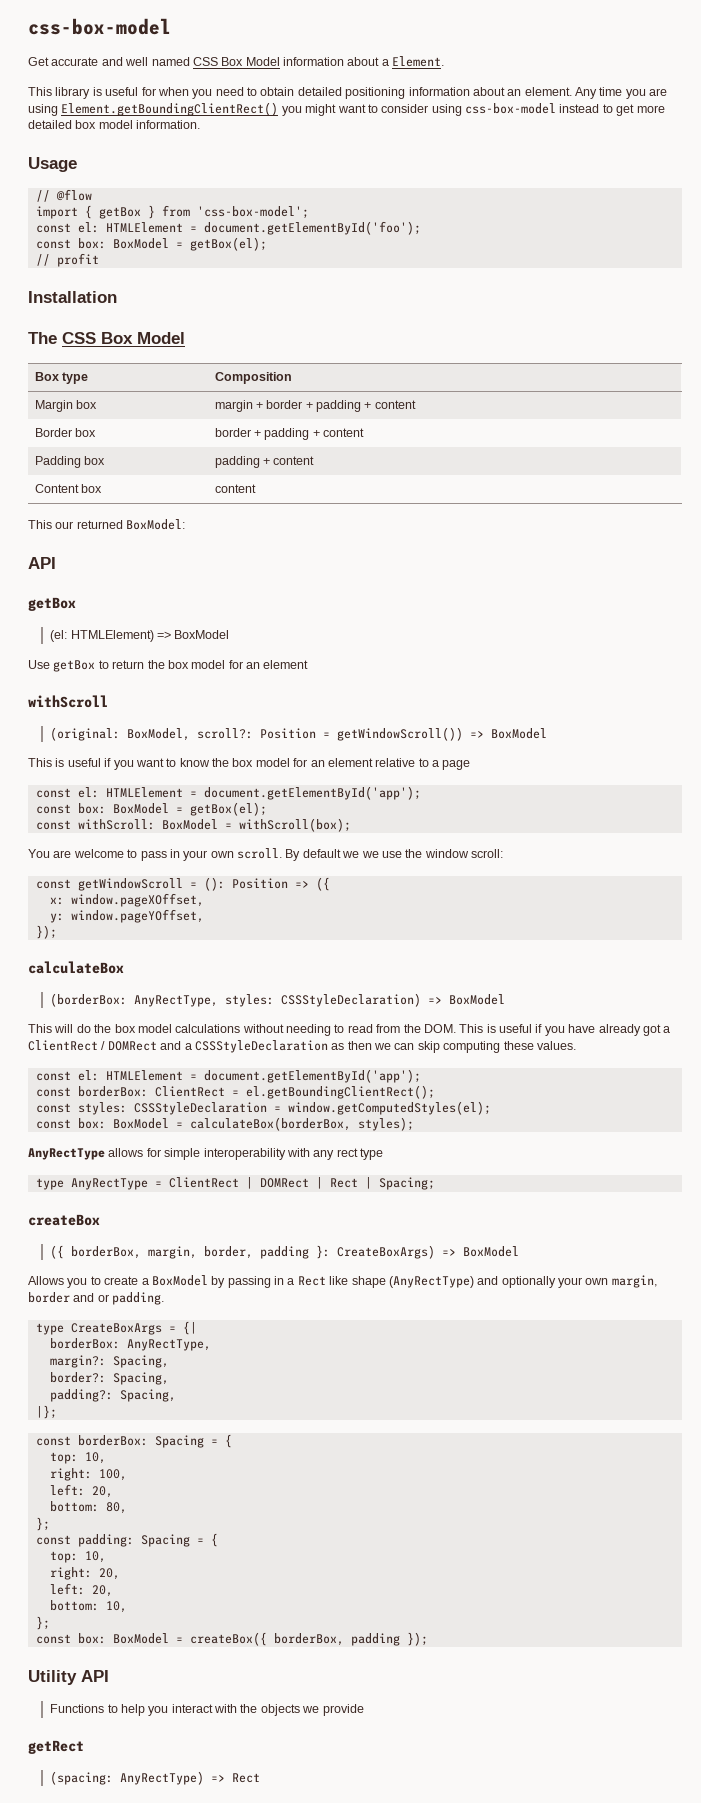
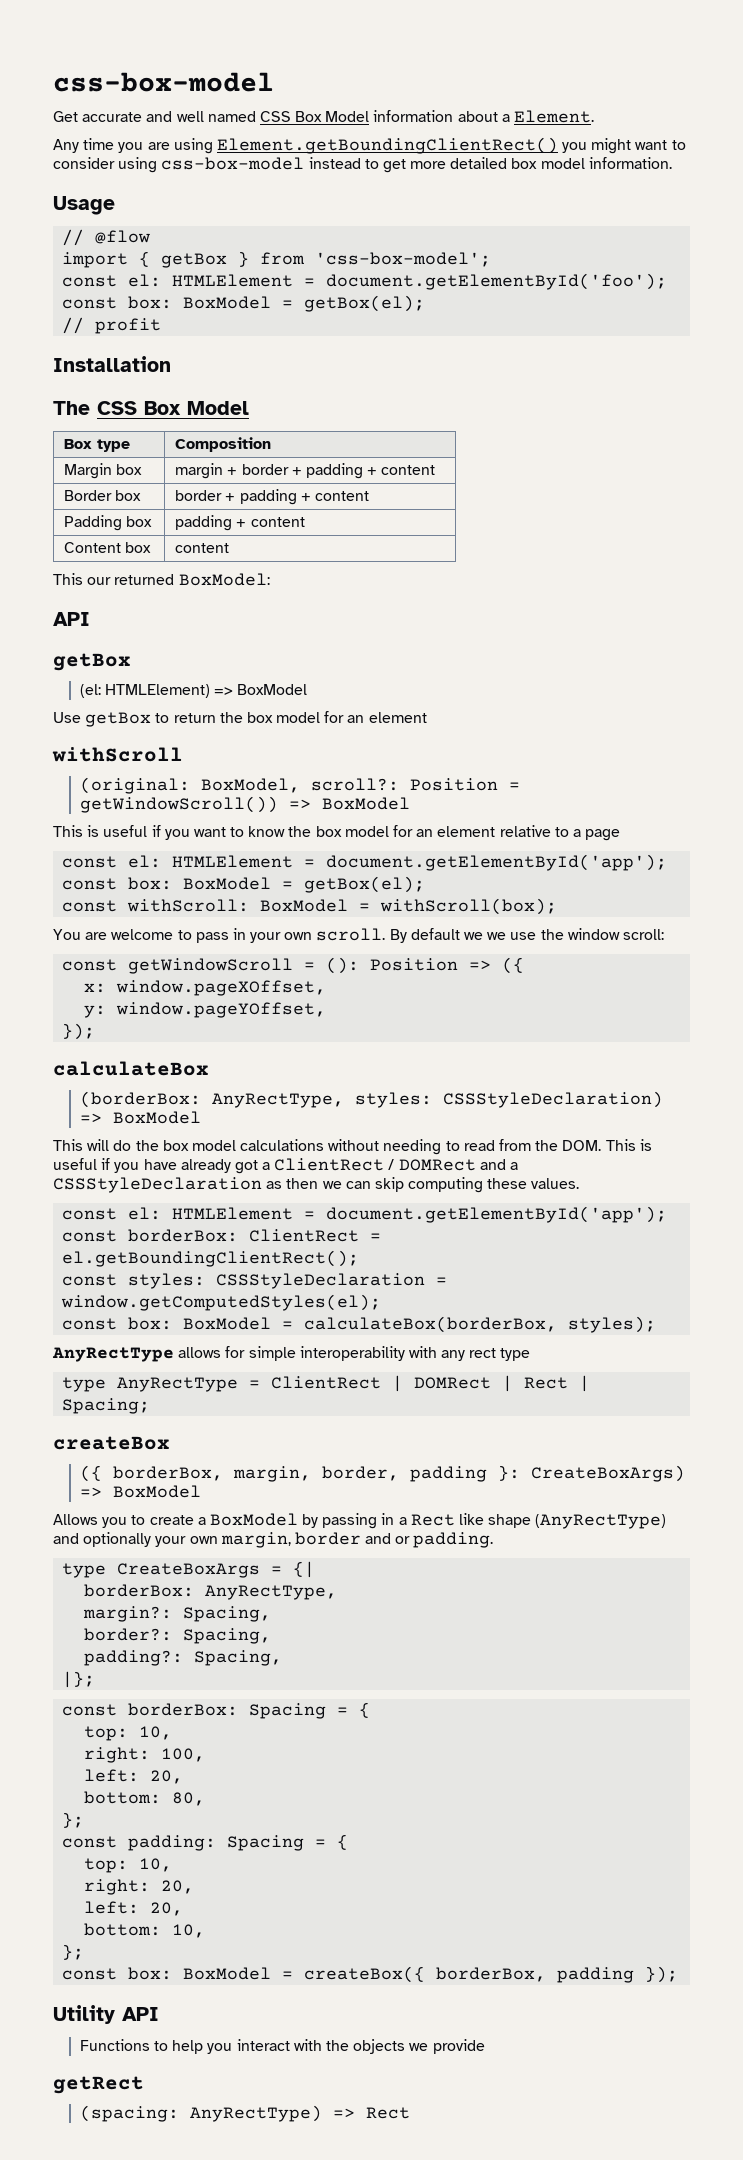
- This library is useful for when you need to obtain detailed positioning information about an element.

